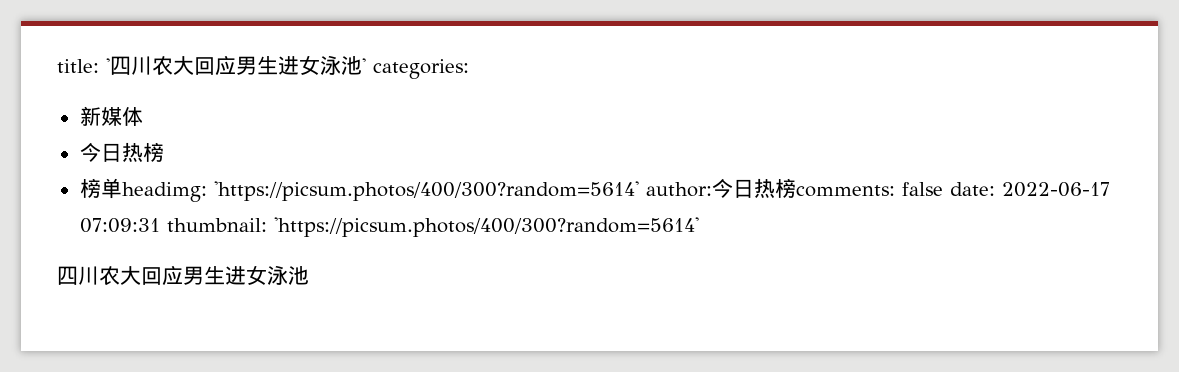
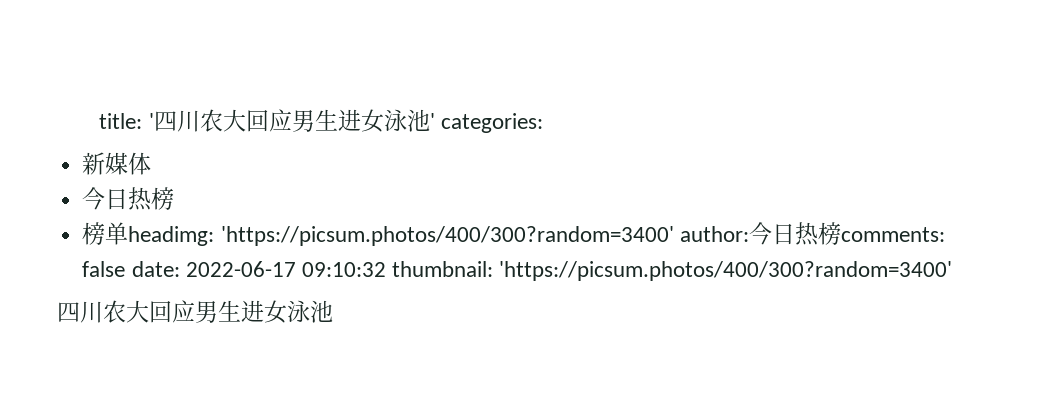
- 榜单headimg: 'https://picsum.photos/400/300?random=5614' author:今日热榜comments: false date: 2022-06-17 07:09:31 thumbnail: 'https://picsum.photos/400/300?random=5614'
+ 榜单headimg: 'https://picsum.photos/400/300?random=3400' author:今日热榜comments: false date: 2022-06-17 09:10:32 thumbnail: 'https://picsum.photos/400/300?random=3400'

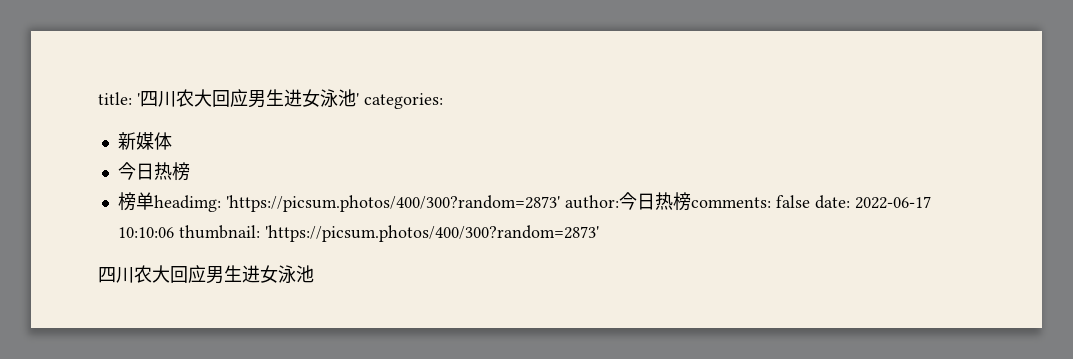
- 榜单headimg: 'https://picsum.photos/400/300?random=3400' author:今日热榜comments: false date: 2022-06-17 09:10:32 thumbnail: 'https://picsum.photos/400/300?random=3400'
+ 榜单headimg: 'https://picsum.photos/400/300?random=2873' author:今日热榜comments: false date: 2022-06-17 10:10:06 thumbnail: 'https://picsum.photos/400/300?random=2873'

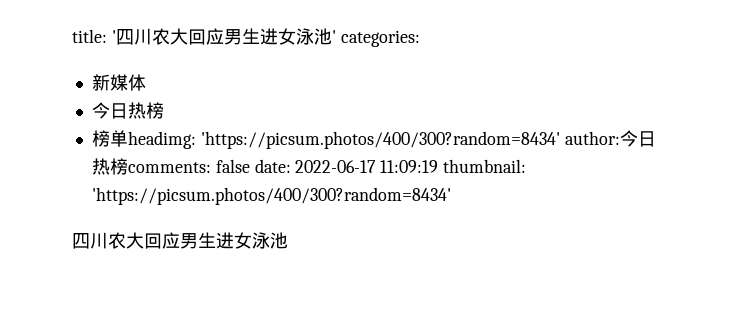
- 榜单headimg: 'https://picsum.photos/400/300?random=2873' author:今日热榜comments: false date: 2022-06-17 10:10:06 thumbnail: 'https://picsum.photos/400/300?random=2873'
+ 榜单headimg: 'https://picsum.photos/400/300?random=8434' author:今日热榜comments: false date: 2022-06-17 11:09:19 thumbnail: 'https://picsum.photos/400/300?random=8434'

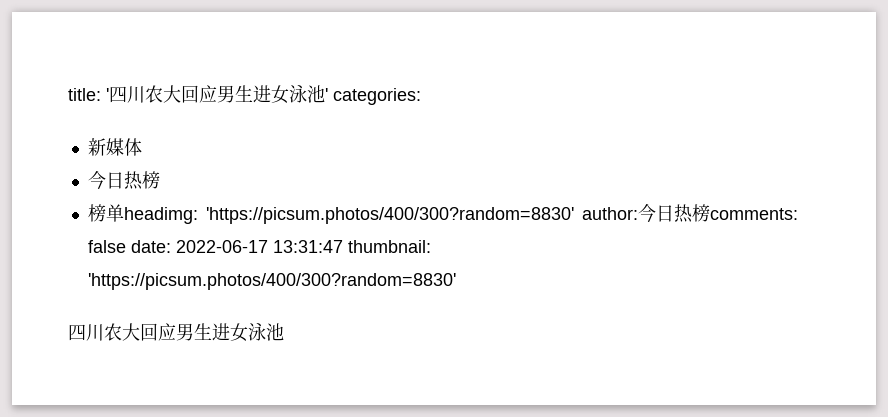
- 榜单headimg: 'https://picsum.photos/400/300?random=8434' author:今日热榜comments: false date: 2022-06-17 11:09:19 thumbnail: 'https://picsum.photos/400/300?random=8434'
+ 榜单headimg: 'https://picsum.photos/400/300?random=8830' author:今日热榜comments: false date: 2022-06-17 13:31:47 thumbnail: 'https://picsum.photos/400/300?random=8830'

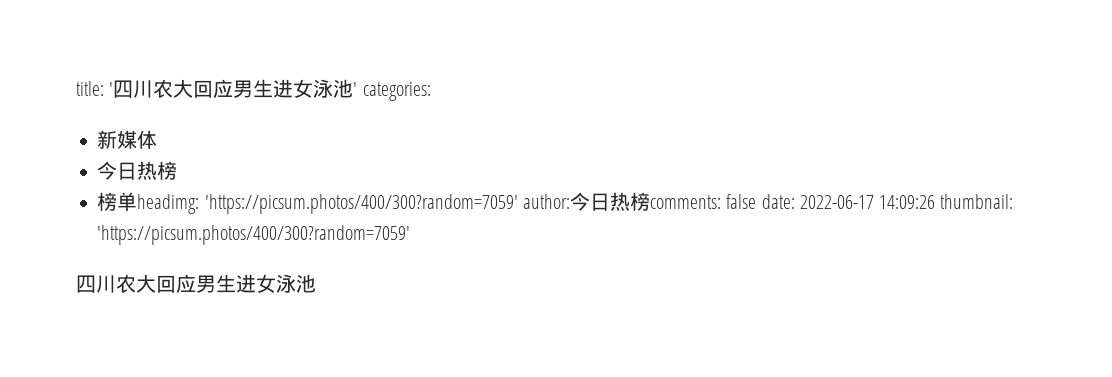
- 榜单headimg: 'https://picsum.photos/400/300?random=8830' author:今日热榜comments: false date: 2022-06-17 13:31:47 thumbnail: 'https://picsum.photos/400/300?random=8830'
+ 榜单headimg: 'https://picsum.photos/400/300?random=7059' author:今日热榜comments: false date: 2022-06-17 14:09:26 thumbnail: 'https://picsum.photos/400/300?random=7059'

